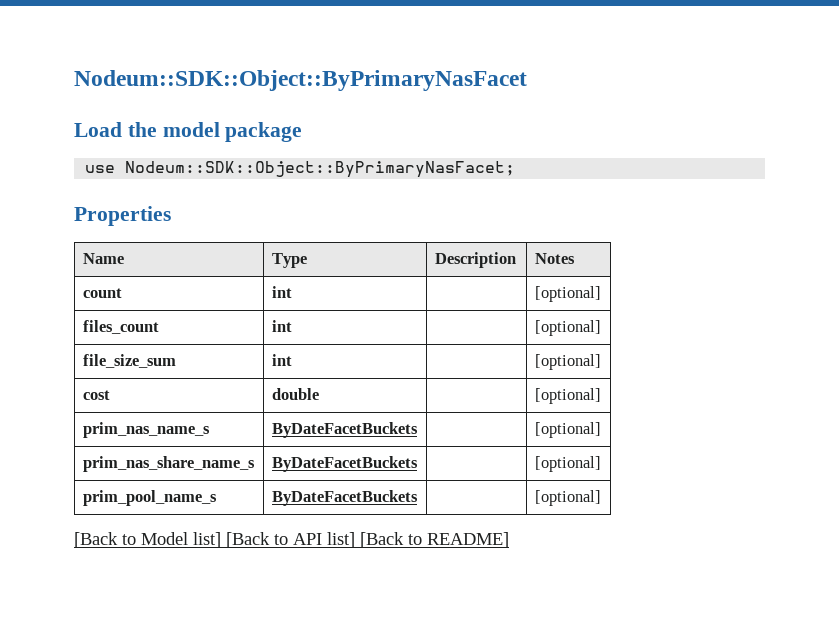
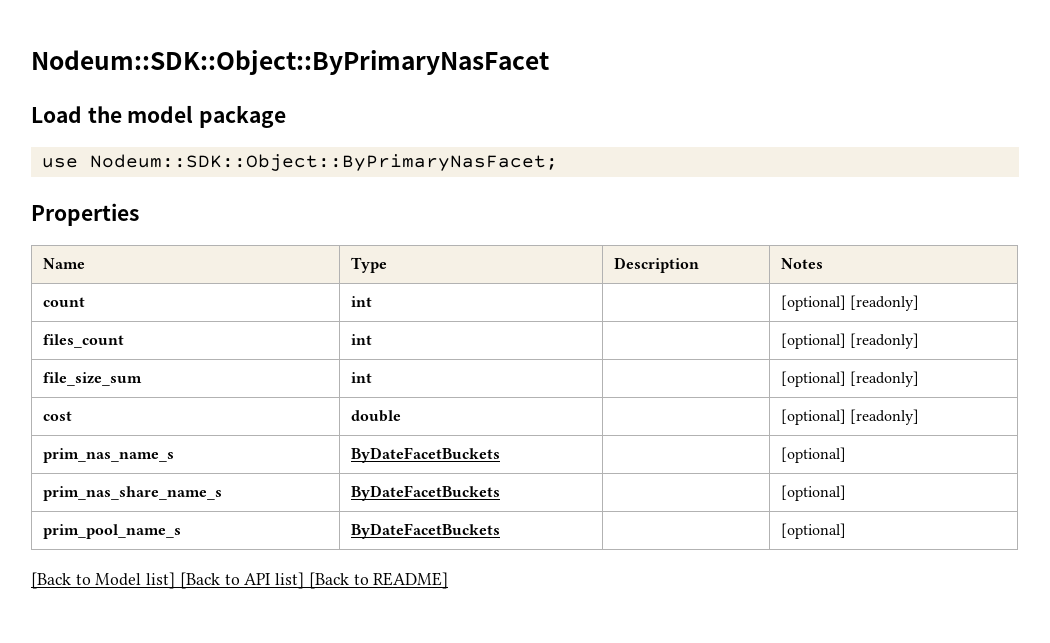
- count | int | | [optional]
+ count | int | | [optional] [readonly]
- files_count | int | | [optional]
+ files_count | int | | [optional] [readonly]
- file_size_sum | int | | [optional]
+ file_size_sum | int | | [optional] [readonly]
- cost | double | | [optional]
+ cost | double | | [optional] [readonly]

